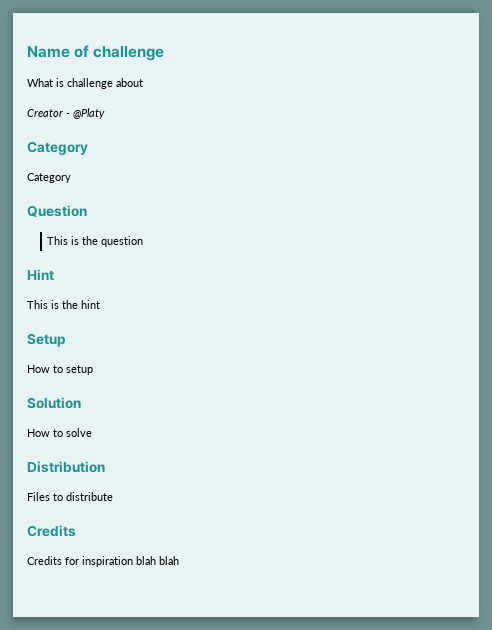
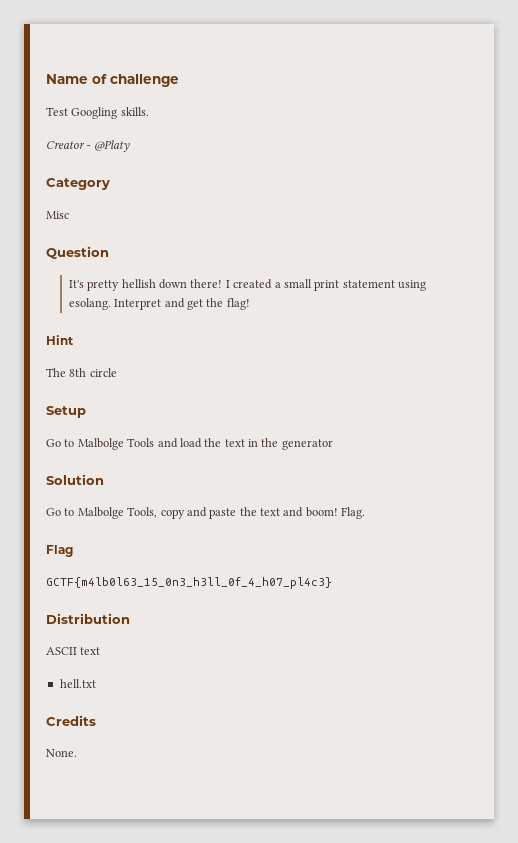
- What is challenge about
+ Test Googling skills.
  Creator - @Platy
  Category
- Category
+ Misc
- This is the question
+ It's pretty hellish down there! I created a small print statement using esolang. Interpret and get the flag!
  Hint
- This is the hint
+ The 8th circle
  Setup
- How to setup
+ Go to Malbolge Tools and load the text in the generator
  Solution
- How to solve
+ Go to Malbolge Tools, copy and paste the text and boom! Flag.
+ Flag
+ GCTF{m4lb0l63_15_0n3_h3ll_0f_4_h07_pl4c3}
  Distribution
- Files to distribute
+ ASCII text
+ hell.txt
  Credits
- Credits for inspiration blah blah
+ None.

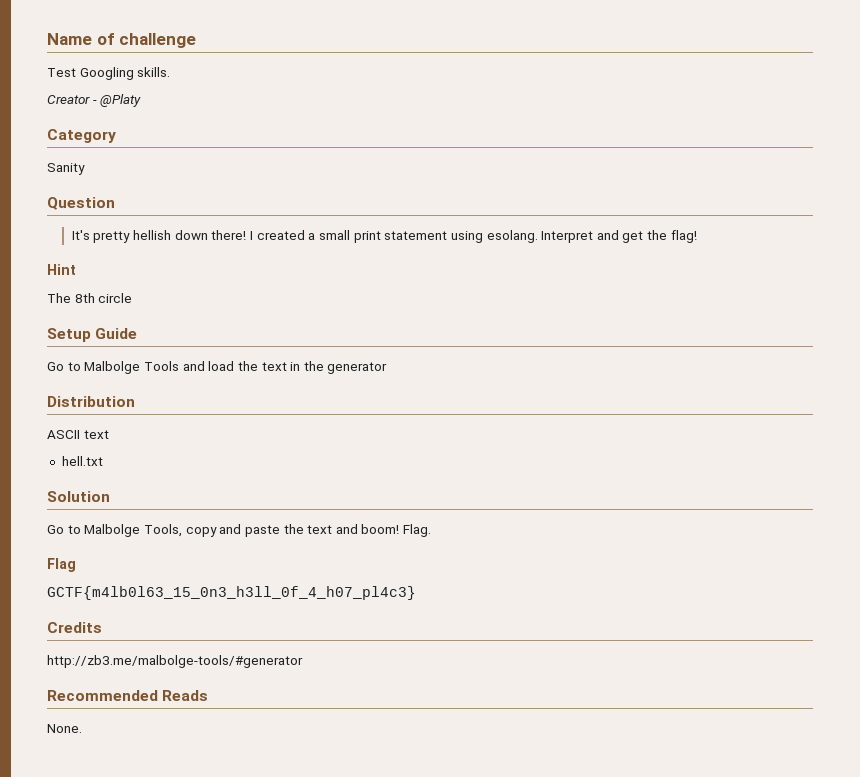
- Misc
+ Sanity
- Setup
+ Setup Guide
+ Distribution
+ ASCII text
+ hell.txt
- Distribution
- ASCII text
- hell.txt
  Credits
+ http://zb3.me/malbolge-tools/#generator
+ Recommended Reads

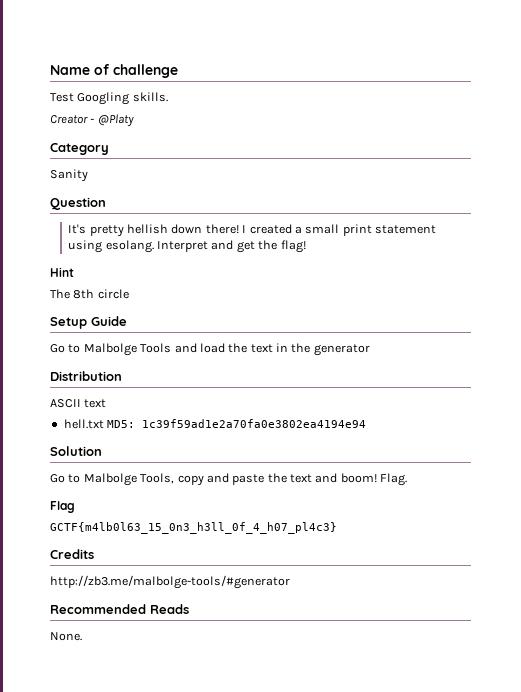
- hell.txt
+ hell.txt MD5: 1c39f59ad1e2a70fa0e3802ea4194e94

